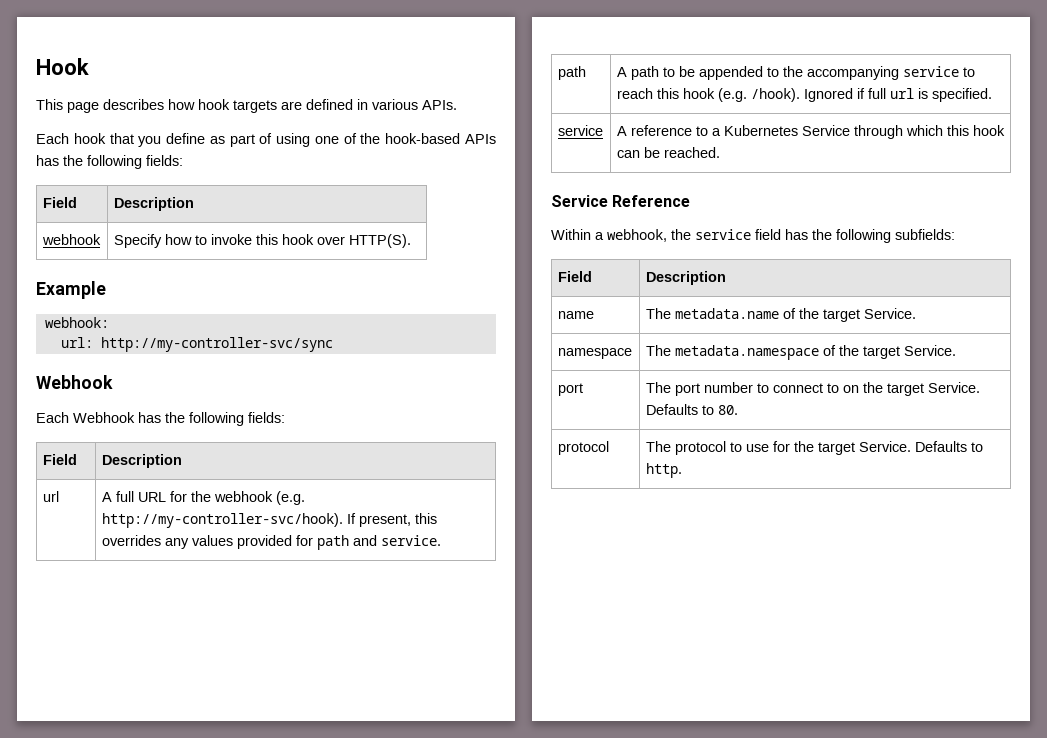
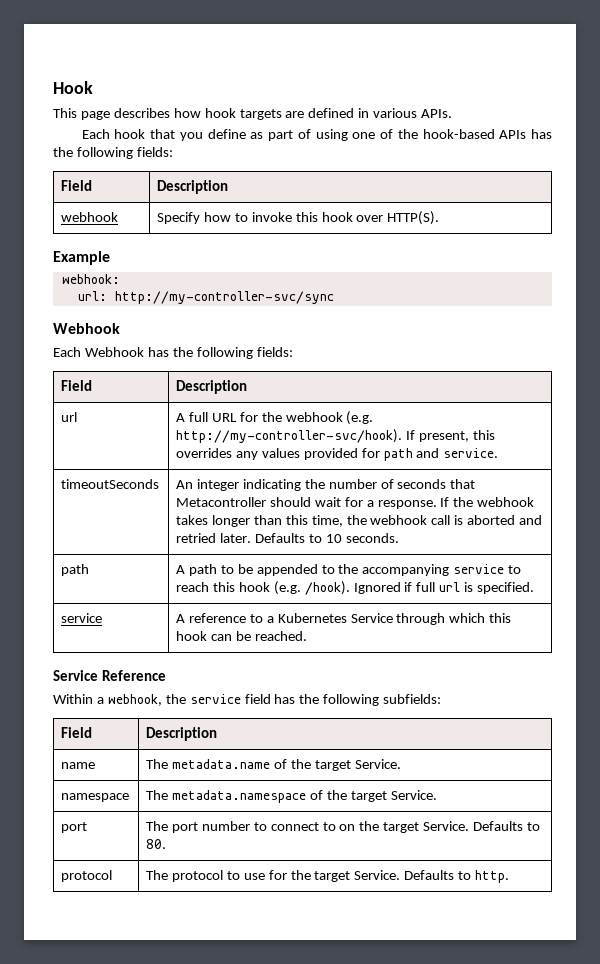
+ timeoutSeconds | An integer indicating the number of seconds that Metacontroller should wait for a response. If the webhook takes longer than this time, the webhook call is aborted and retried later. Defaults to 10 seconds.

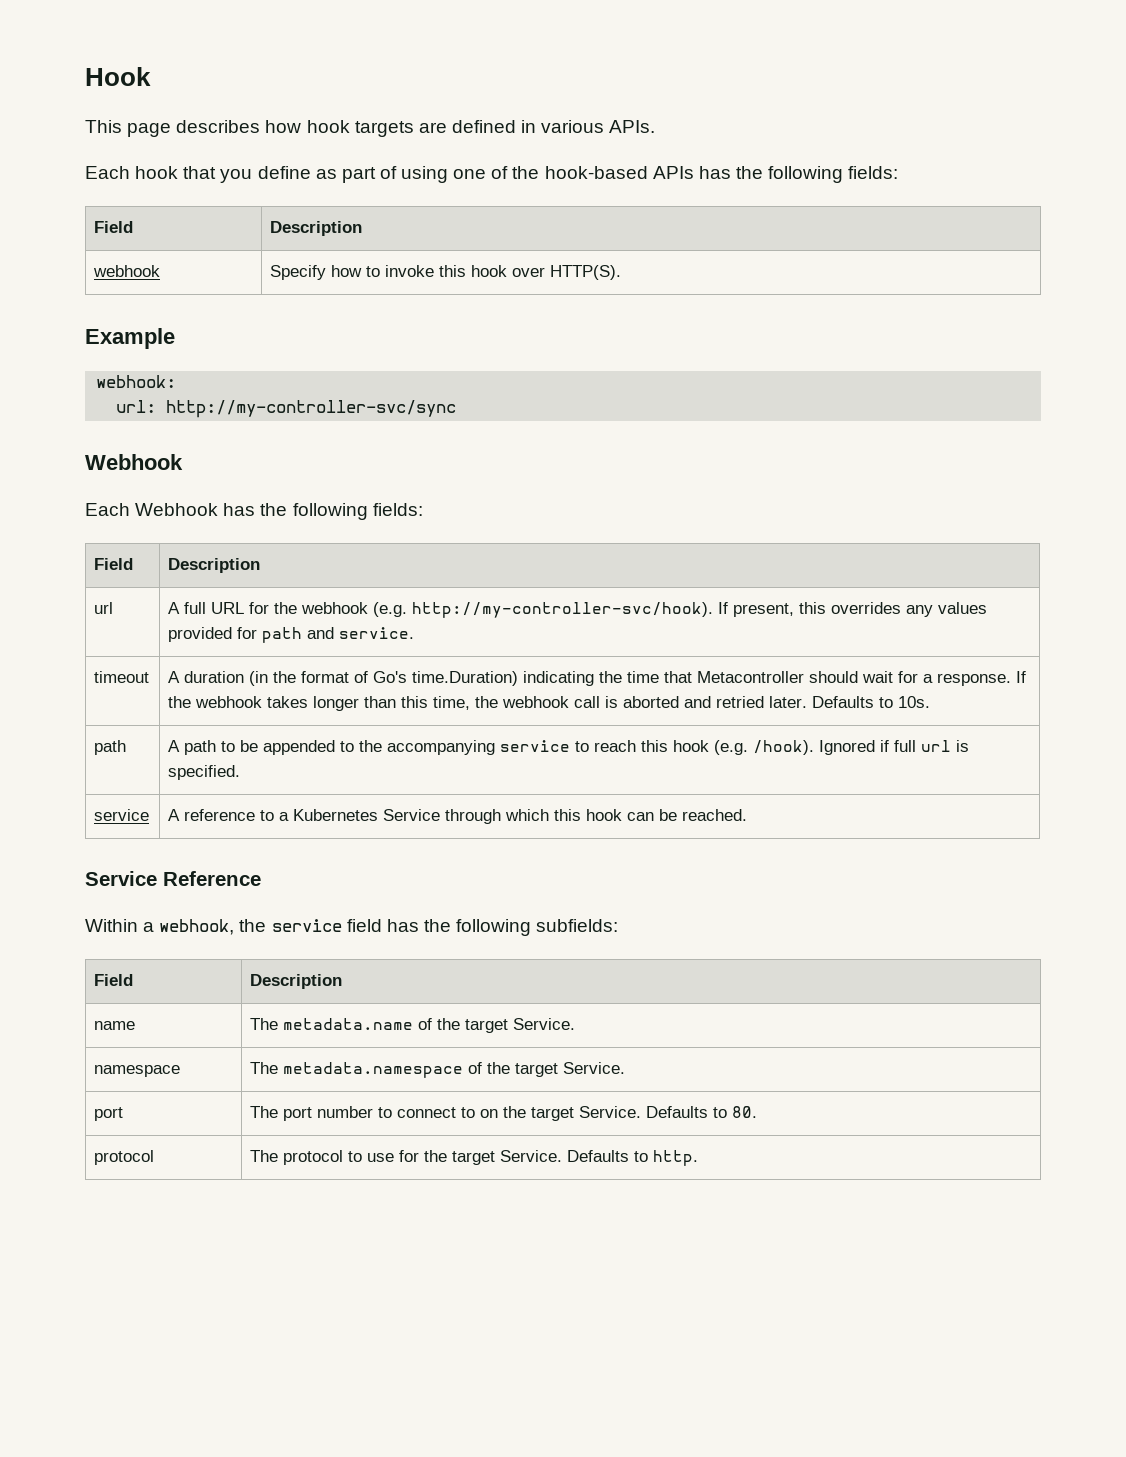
- timeoutSeconds | An integer indicating the number of seconds that Metacontroller should wait for a response. If the webhook takes longer than this time, the webhook call is aborted and retried later. Defaults to 10 seconds.
+ timeout | A duration (in the format of Go's time.Duration) indicating the time that Metacontroller should wait for a response. If the webhook takes longer than this time, the webhook call is aborted and retried later. Defaults to 10s.

